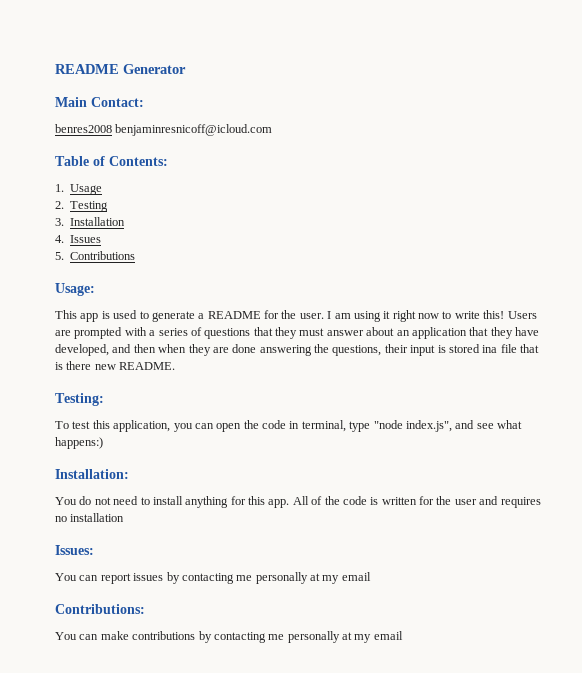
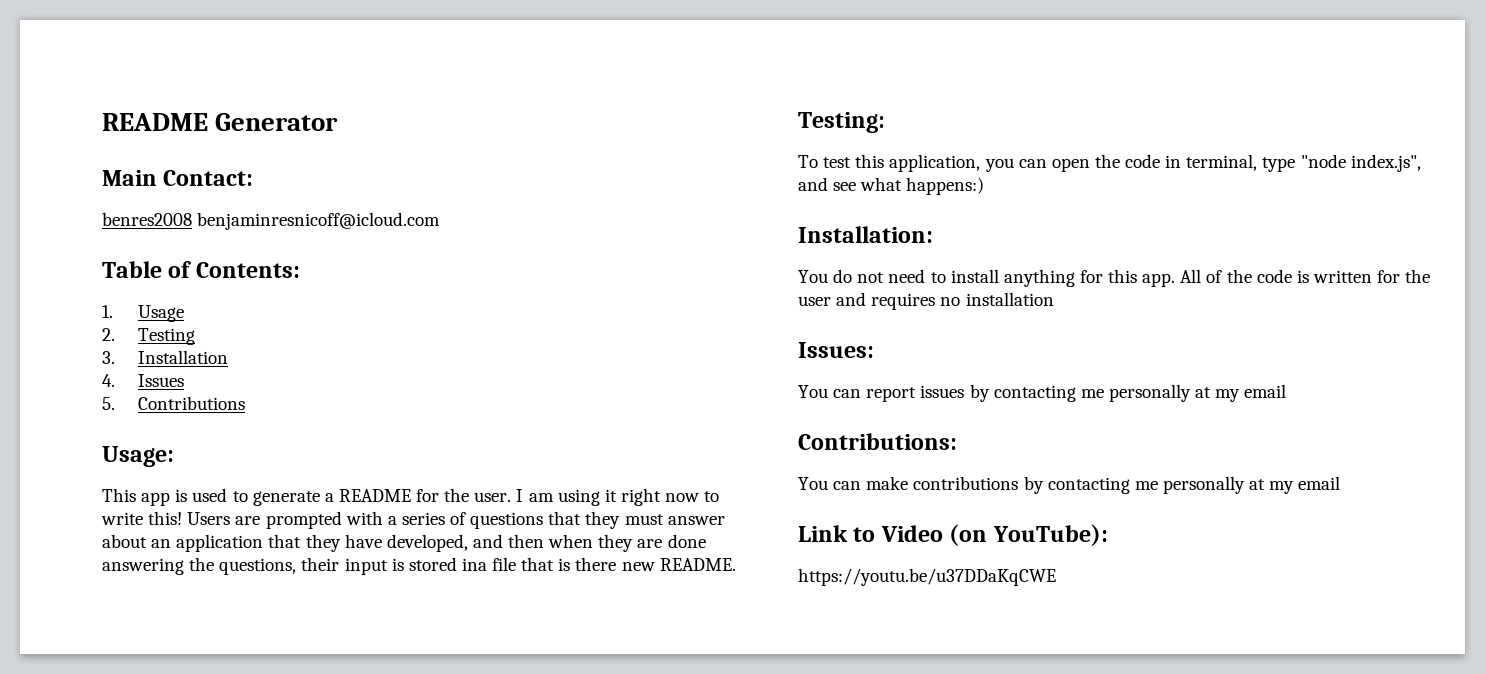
+ Link to Video (on YouTube):
+ https://youtu.be/u37DDaKqCWE

